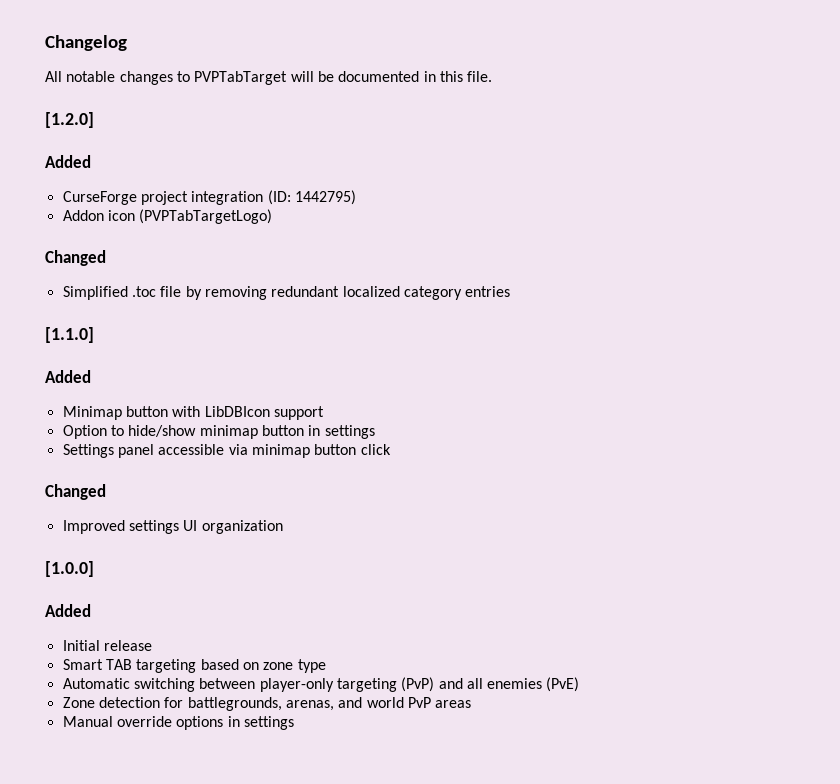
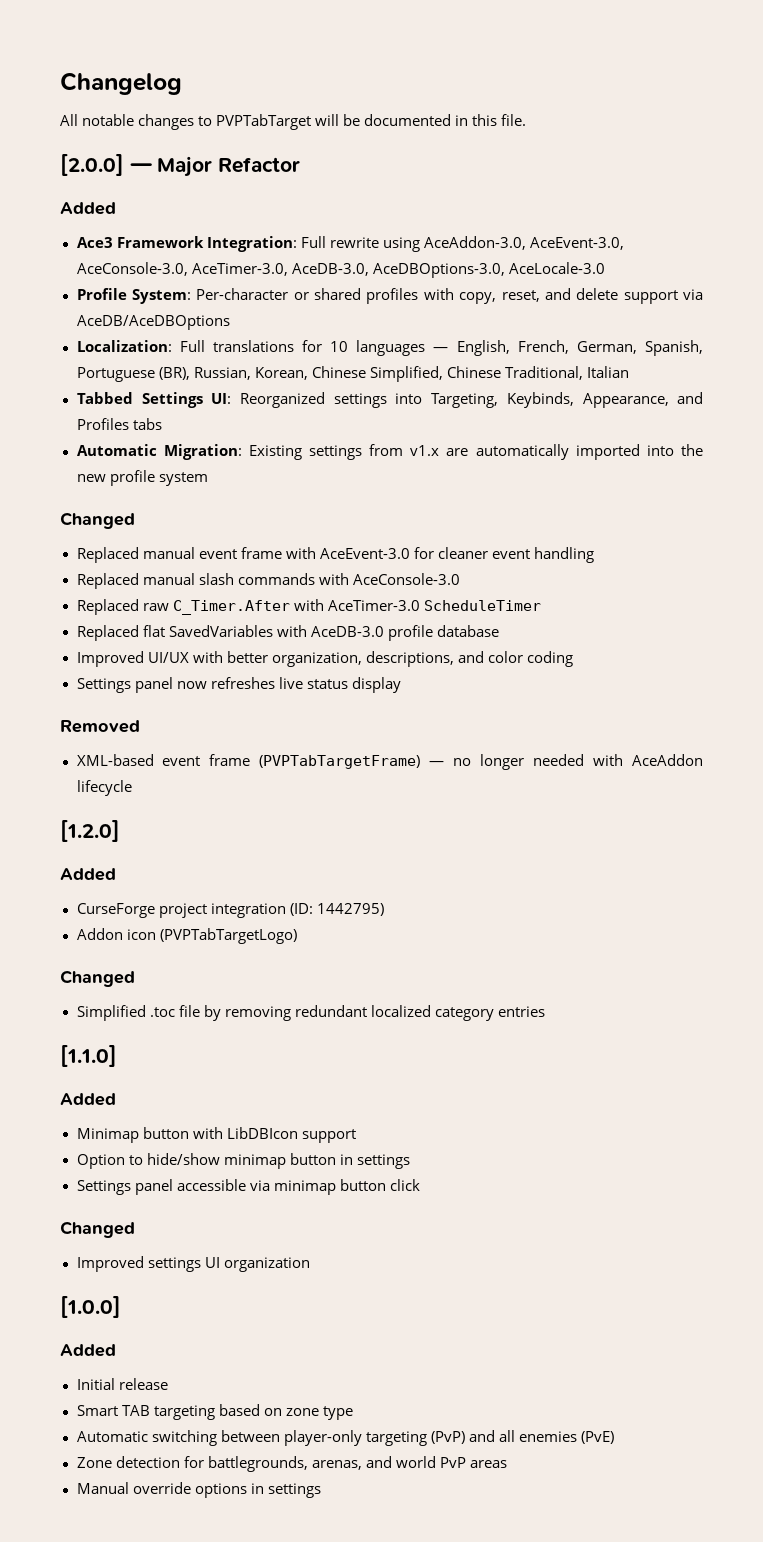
+ [2.0.0] — Major Refactor
+ Added
+ Ace3 Framework Integration: Full rewrite using AceAddon-3.0, AceEvent-3.0, AceConsole-3.0, AceTimer-3.0, AceDB-3.0, AceDBOptions-3.0, AceLocale-3.0
+ Profile System: Per-character or shared profiles with copy, reset, and delete support via AceDB/AceDBOptions
+ Localization: Full translations for 10 languages — English, French, German, Spanish, Portuguese (BR), Russian, Korean, Chinese Simplified, Chinese Traditional, Italian
+ Tabbed Settings UI: Reorganized settings into Targeting, Keybinds, Appearance, and Profiles tabs
+ Automatic Migration: Existing settings from v1.x are automatically imported into the new profile system
+ Changed
+ Replaced manual event frame with AceEvent-3.0 for cleaner event handling
+ Replaced manual slash commands with AceConsole-3.0
+ Replaced raw C_Timer.After with AceTimer-3.0 ScheduleTimer
+ Replaced flat SavedVariables with AceDB-3.0 profile database
+ Improved UI/UX with better organization, descriptions, and color coding
+ Settings panel now refreshes live status display
+ Removed
+ XML-based event frame (PVPTabTargetFrame) — no longer needed with AceAddon lifecycle

